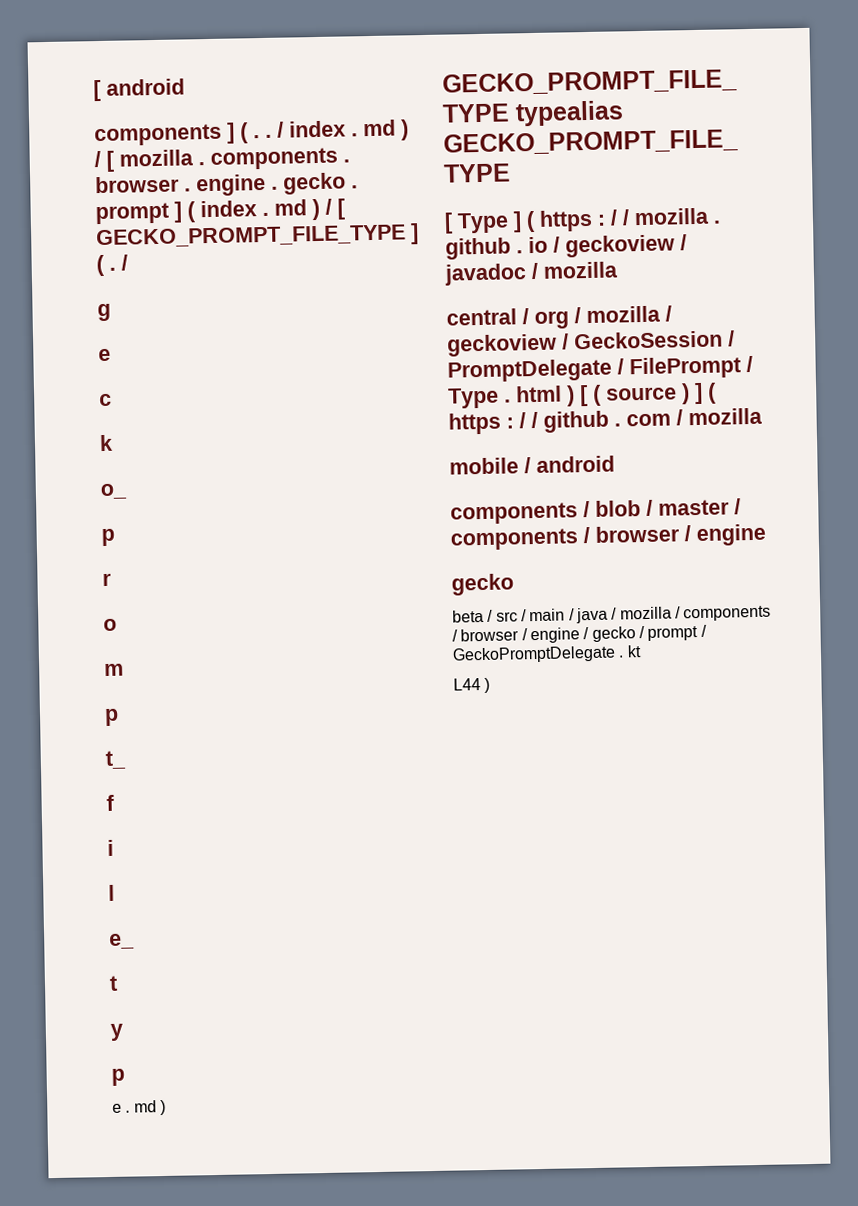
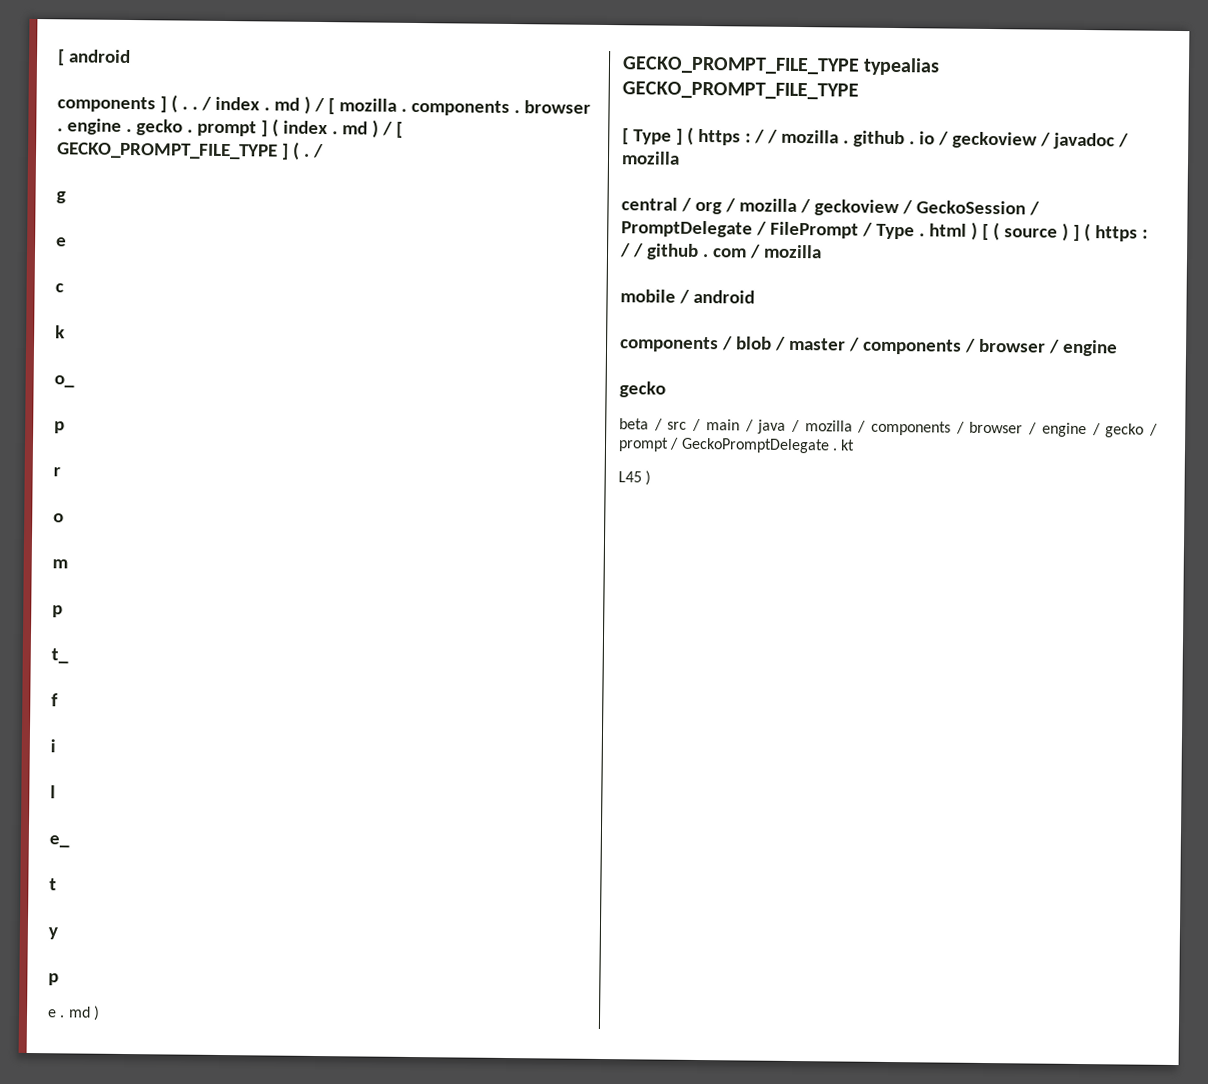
- L44 )
+ L45 )

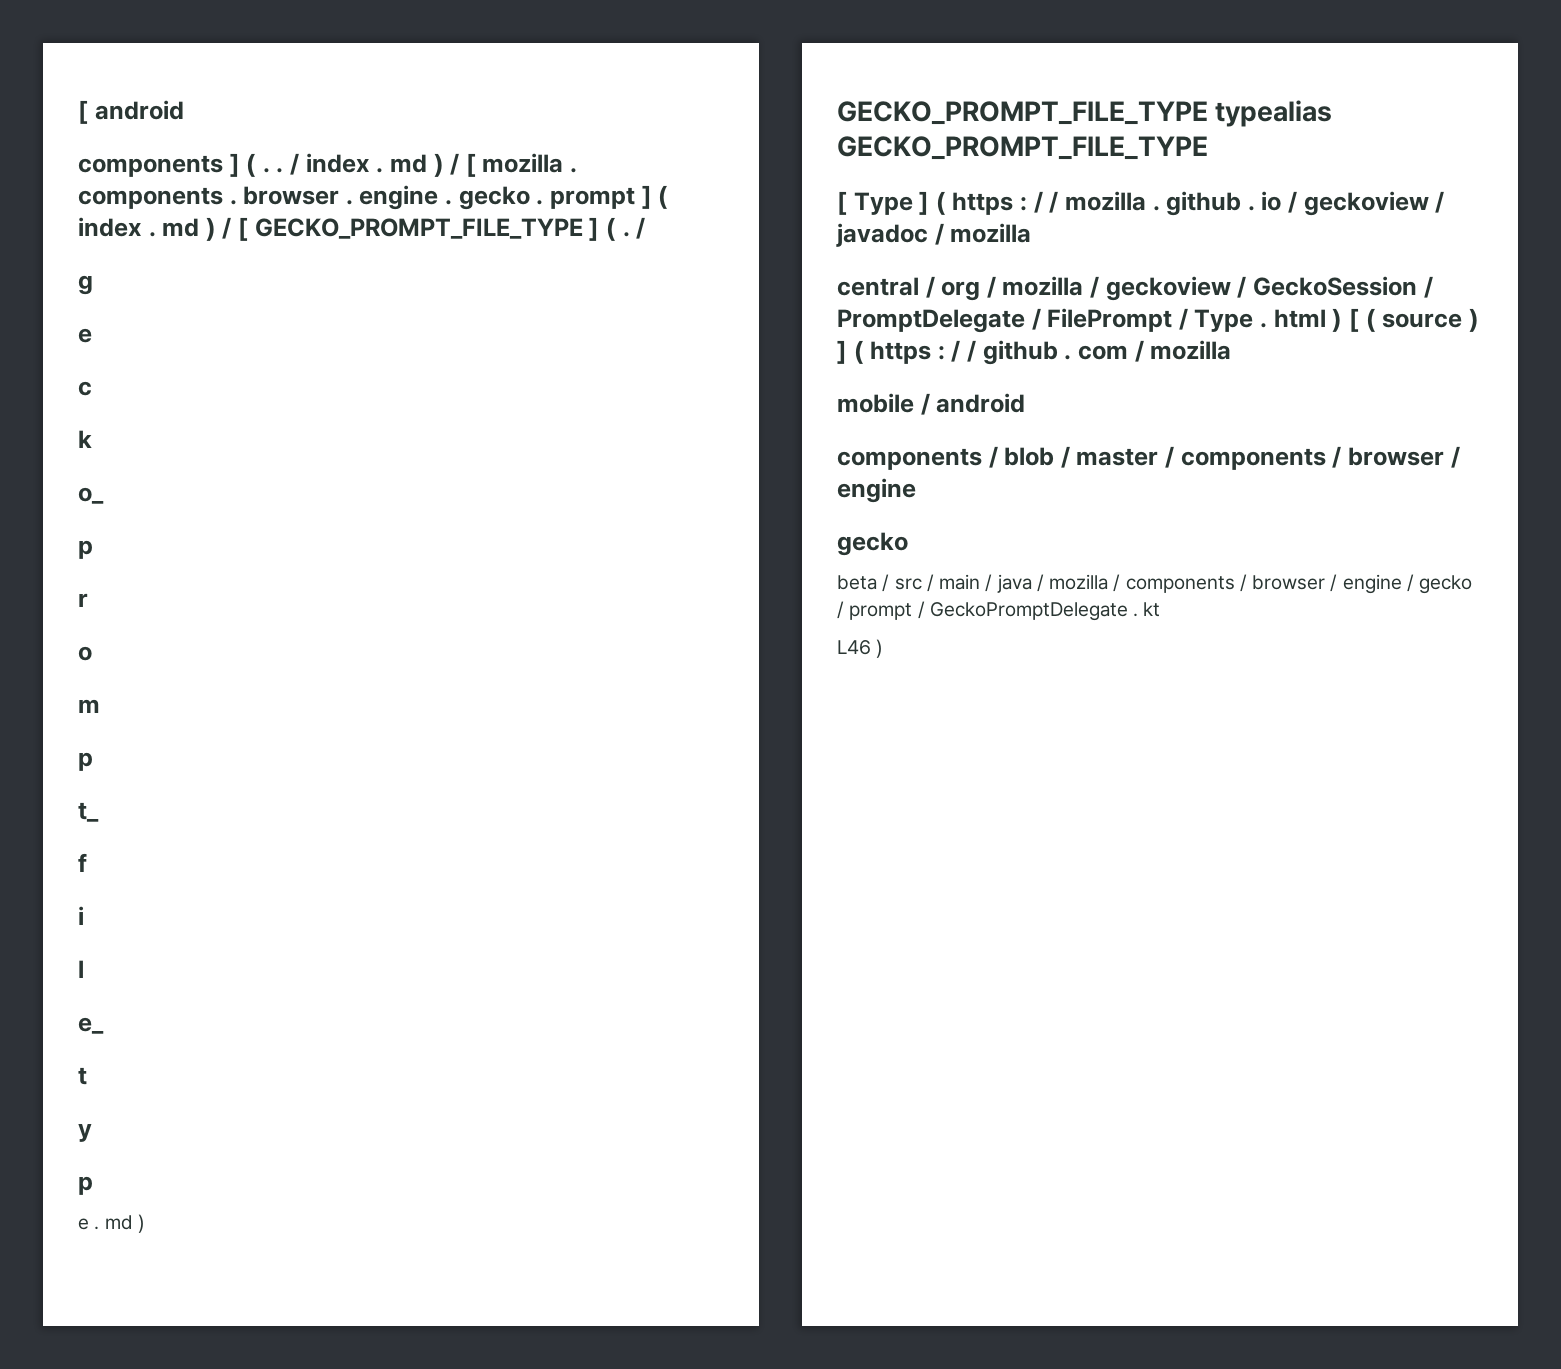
- L45 )
+ L46 )

